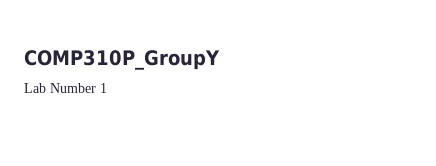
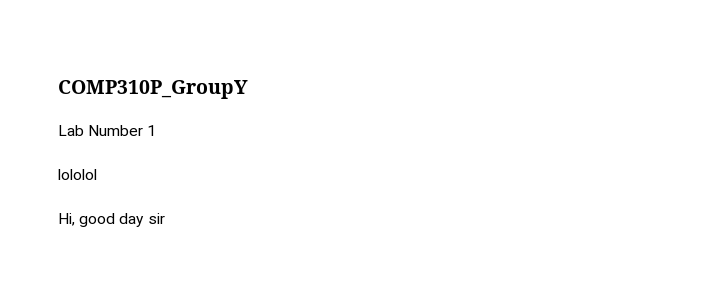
+ lololol
+ Hi, good day sir

